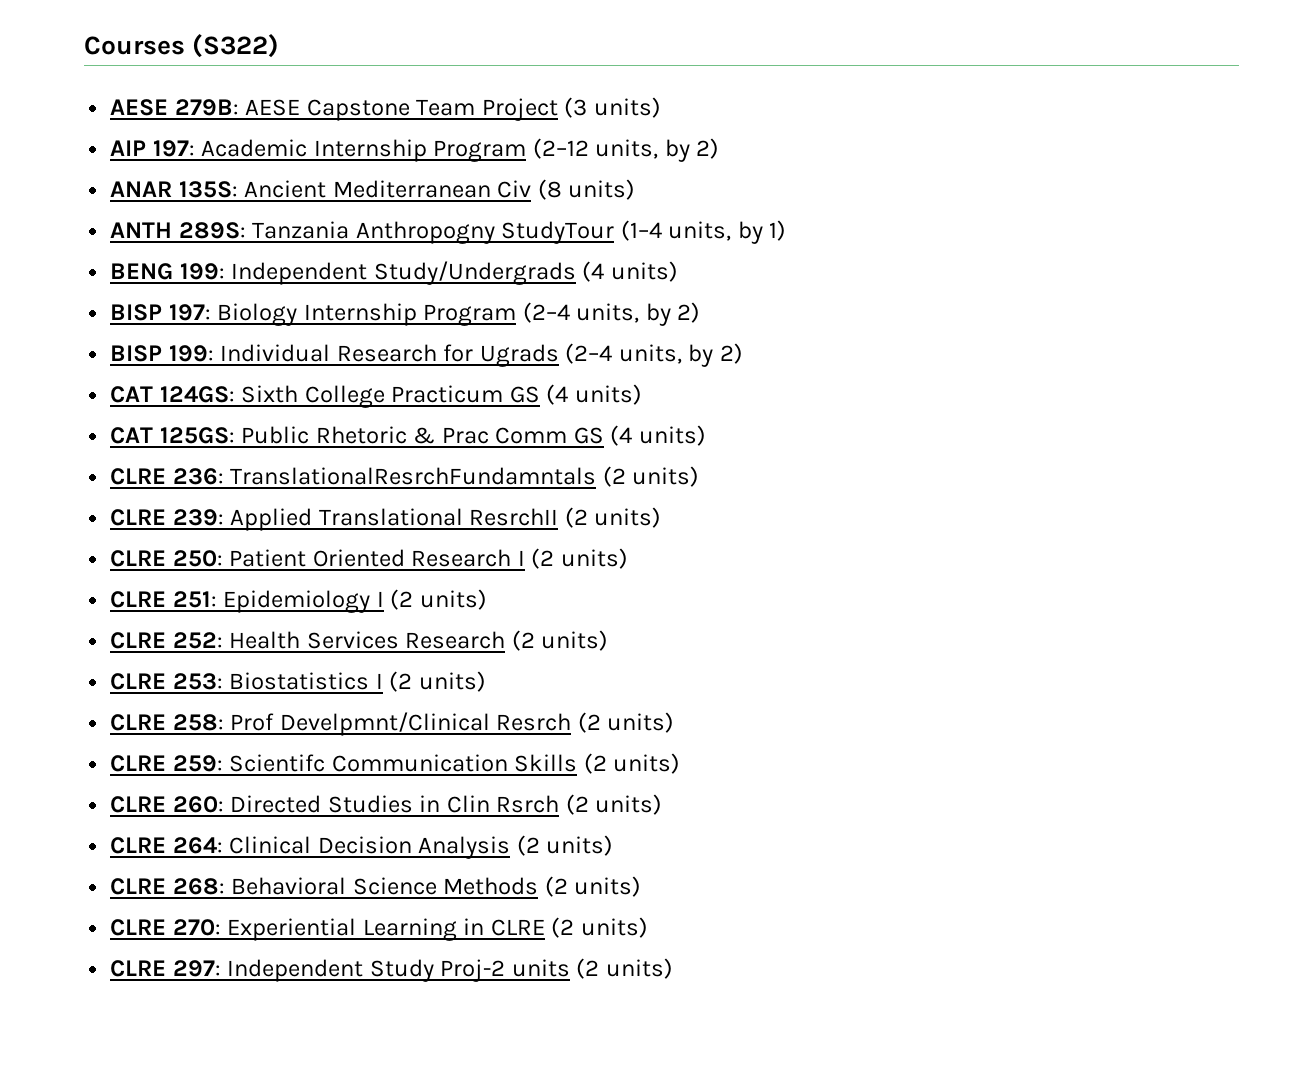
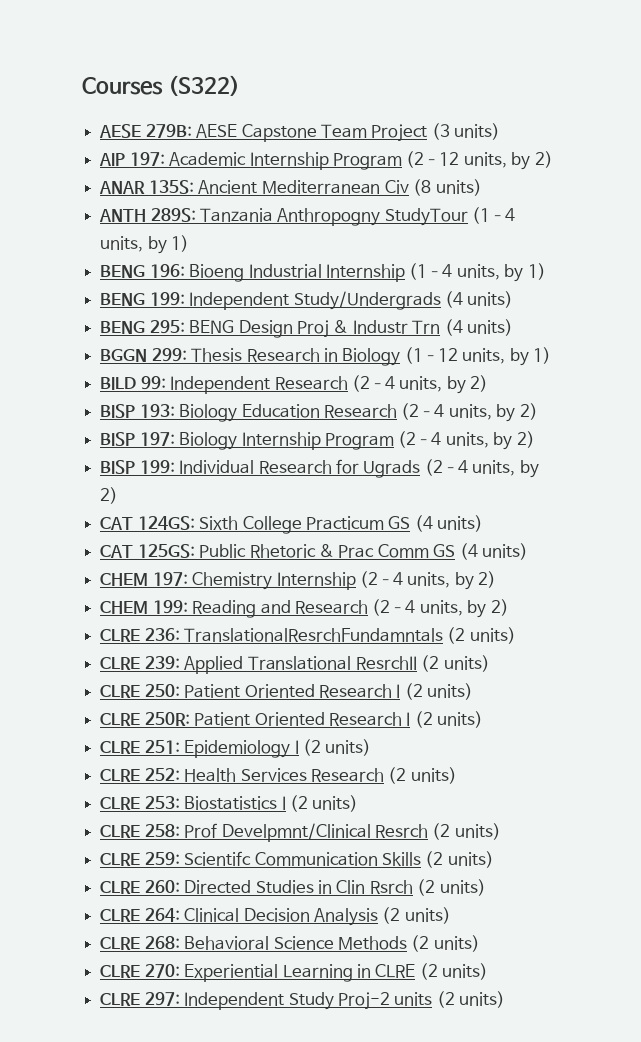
+ BENG 196: Bioeng Industrial Internship (1–4 units, by 1)
+ BENG 295: BENG Design Proj & Industr Trn (4 units)
+ BGGN 299: Thesis Research in Biology (1–12 units, by 1)
+ BILD 99: Independent Research (2–4 units, by 2)
+ BISP 193: Biology Education Research (2–4 units, by 2)
+ CHEM 197: Chemistry Internship (2–4 units, by 2)
+ CHEM 199: Reading and Research (2–4 units, by 2)
+ CLRE 250R: Patient Oriented Research I (2 units)

